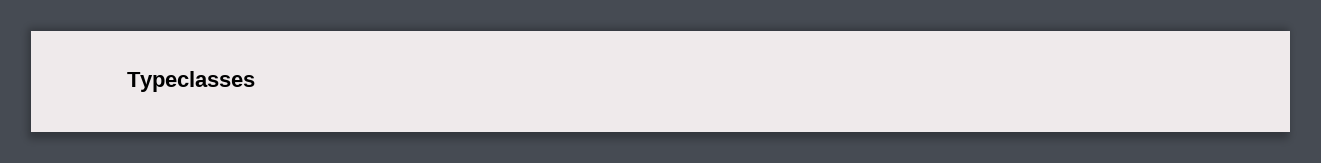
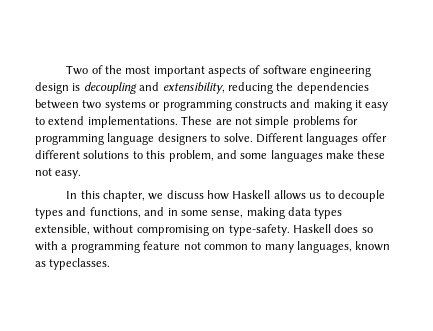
- Typeclasses
+ Two of the most important aspects of software engineering design is decoupling and extensibility, reducing the dependencies between two systems or programming constructs and making it easy to extend implementations. These are not simple problems for programming language designers to solve. Different languages offer different solutions to this problem, and some languages make these not easy.
+ In this chapter, we discuss how Haskell allows us to decouple types and functions, and in some sense, making data types extensible, without compromising on type-safety. Haskell does so with a programming feature not common to many languages, known as typeclasses.

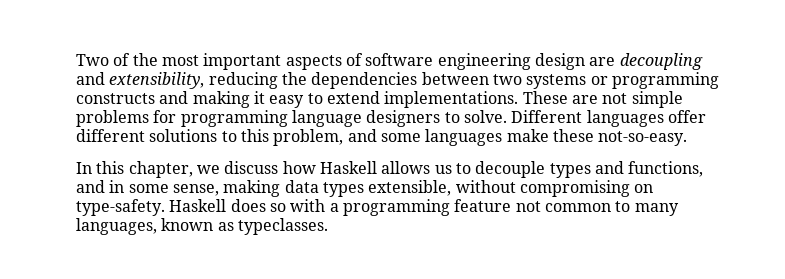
- Two of the most important aspects of software engineering design is decoupling and extensibility, reducing the dependencies between two systems or programming constructs and making it easy to extend implementations.
+ Two of the most important aspects of software engineering design are decoupling and extensibility, reducing the dependencies between two systems or programming constructs and making it easy to extend implementations.
- Different languages offer different solutions to this problem, and some languages make these not easy.
+ Different languages offer different solutions to this problem, and some languages make these not-so-easy.

